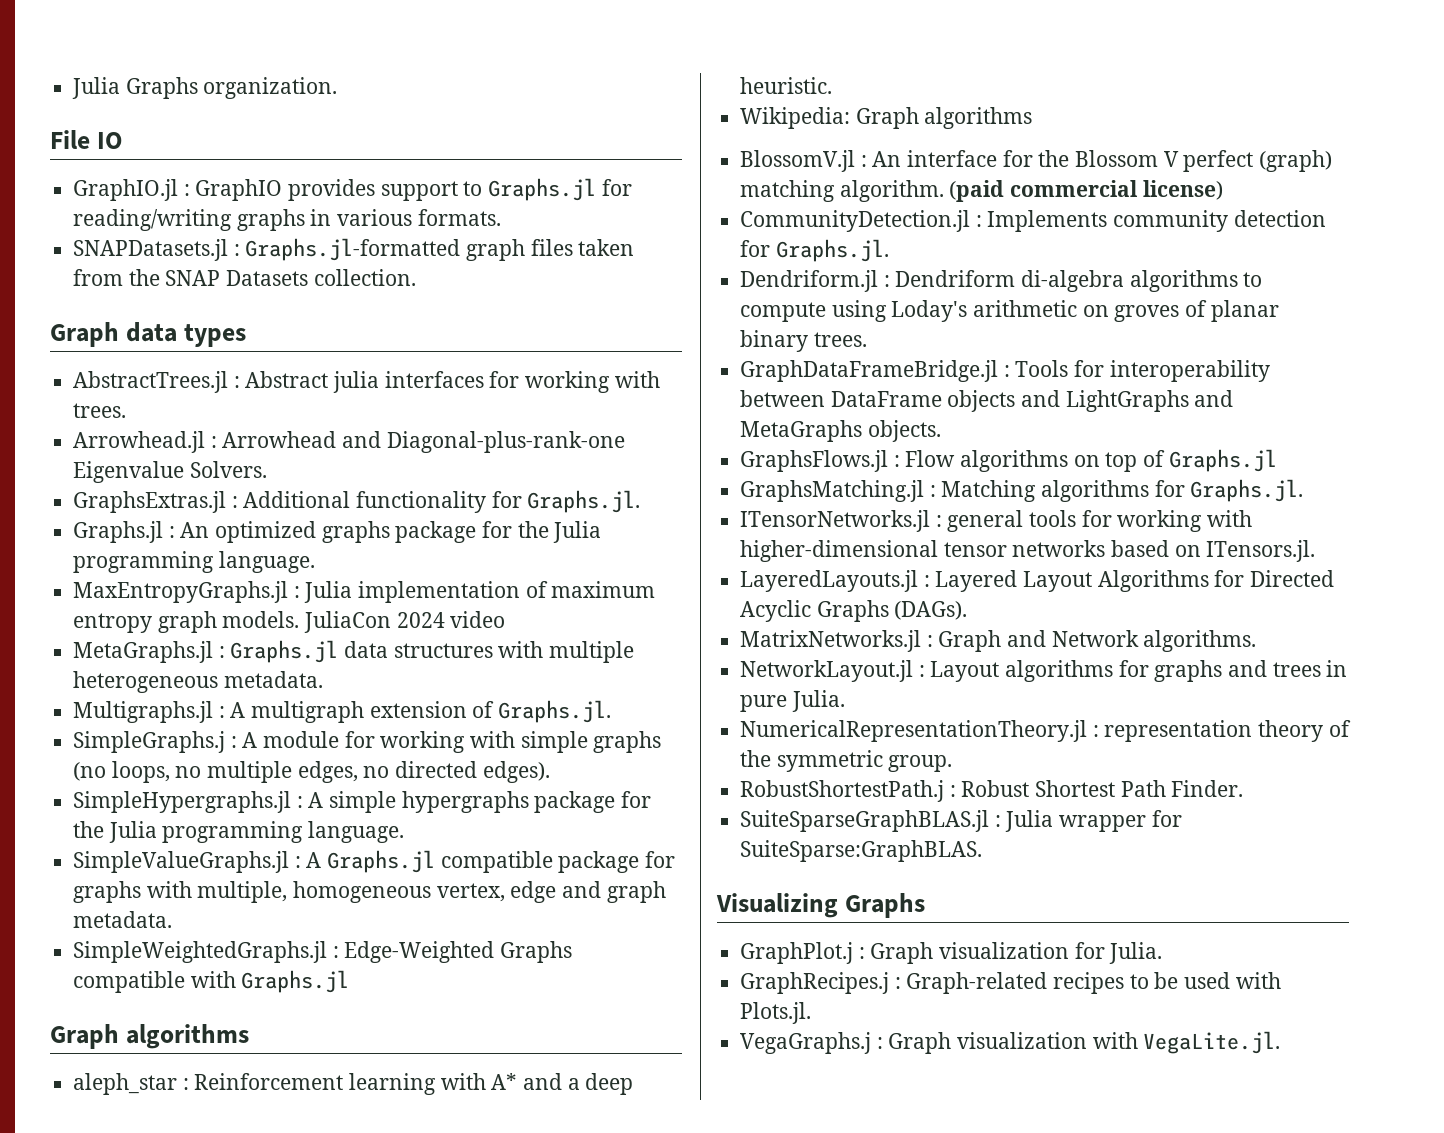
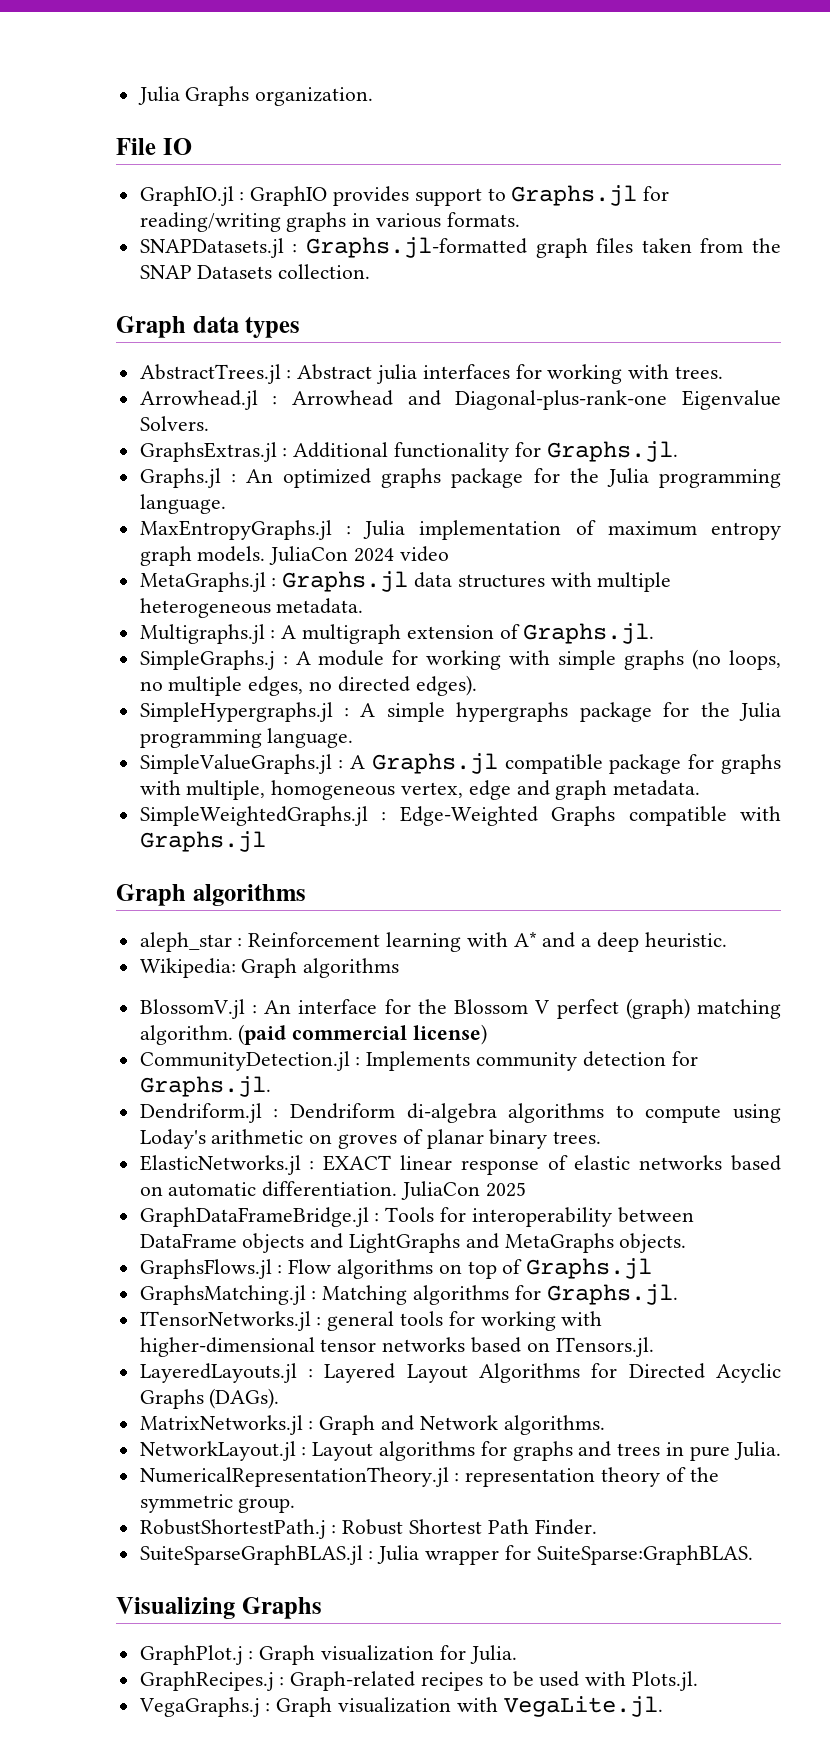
+ ElasticNetworks.jl : EXACT linear response of elastic networks based on automatic differentiation. JuliaCon 2025

